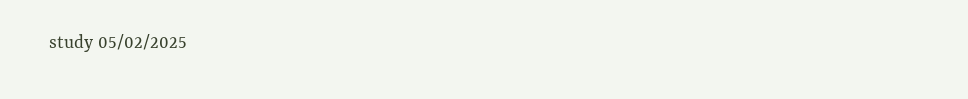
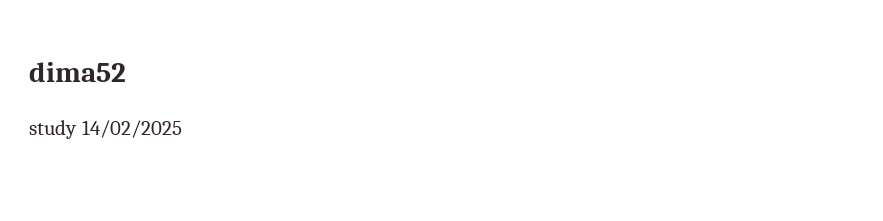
- study 05/02/2025
+ dima52
+ study 14/02/2025

